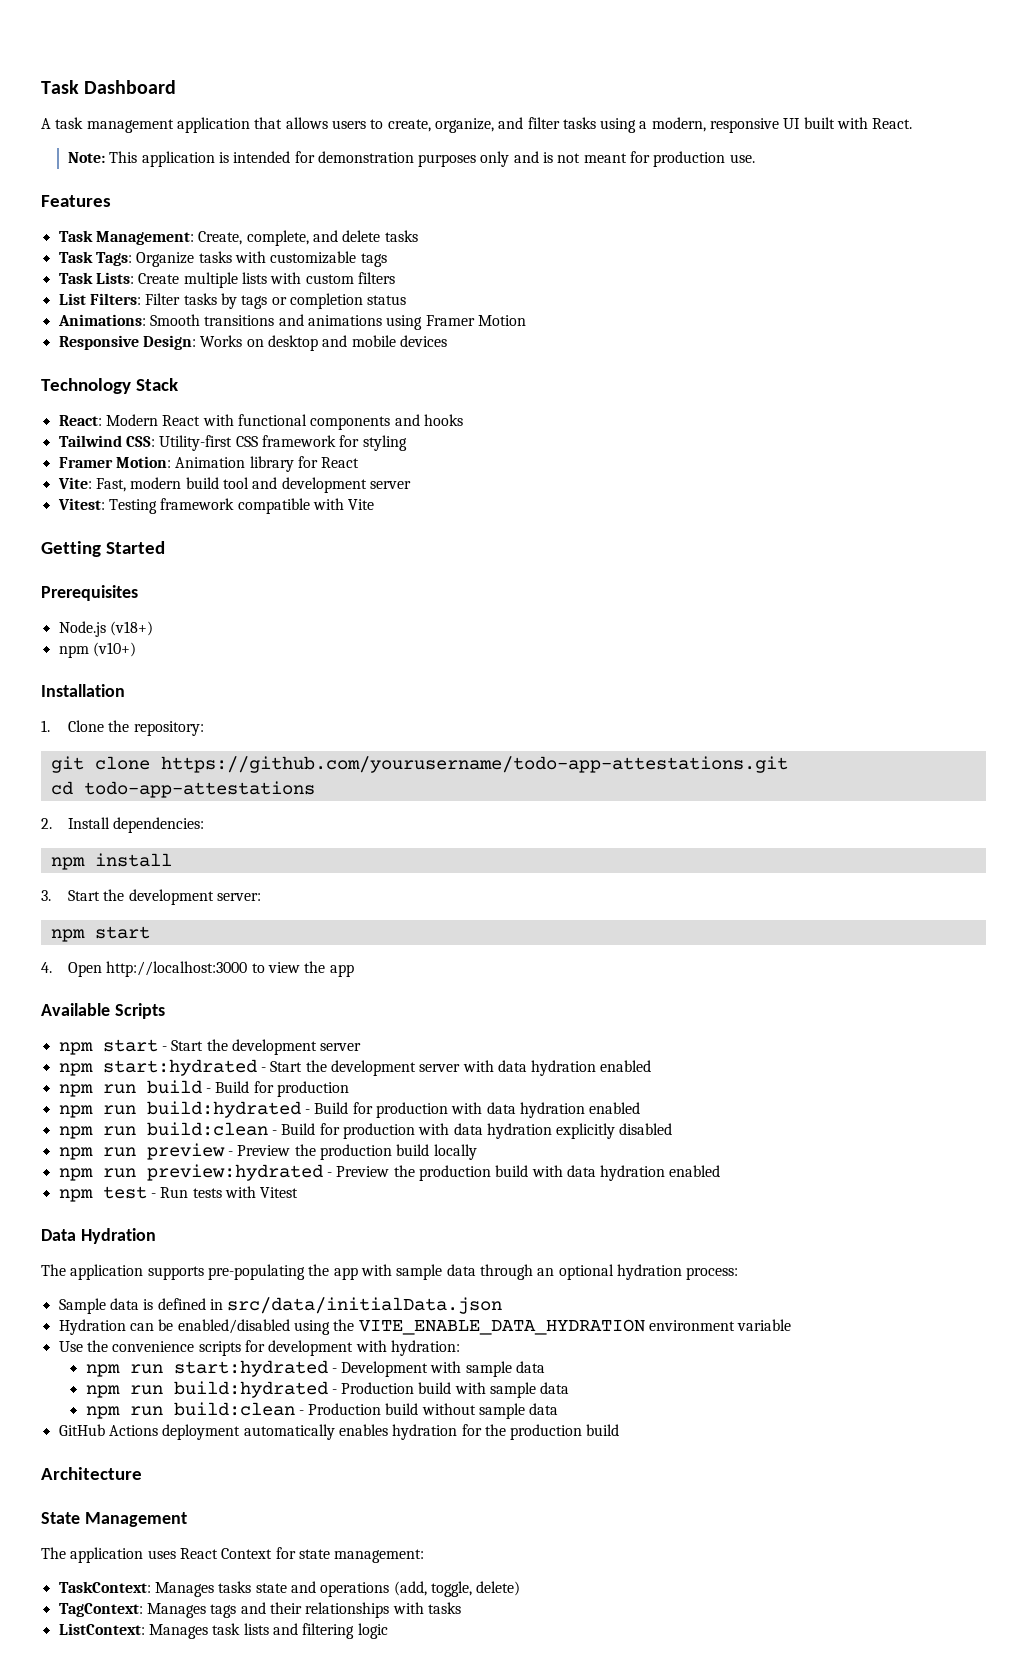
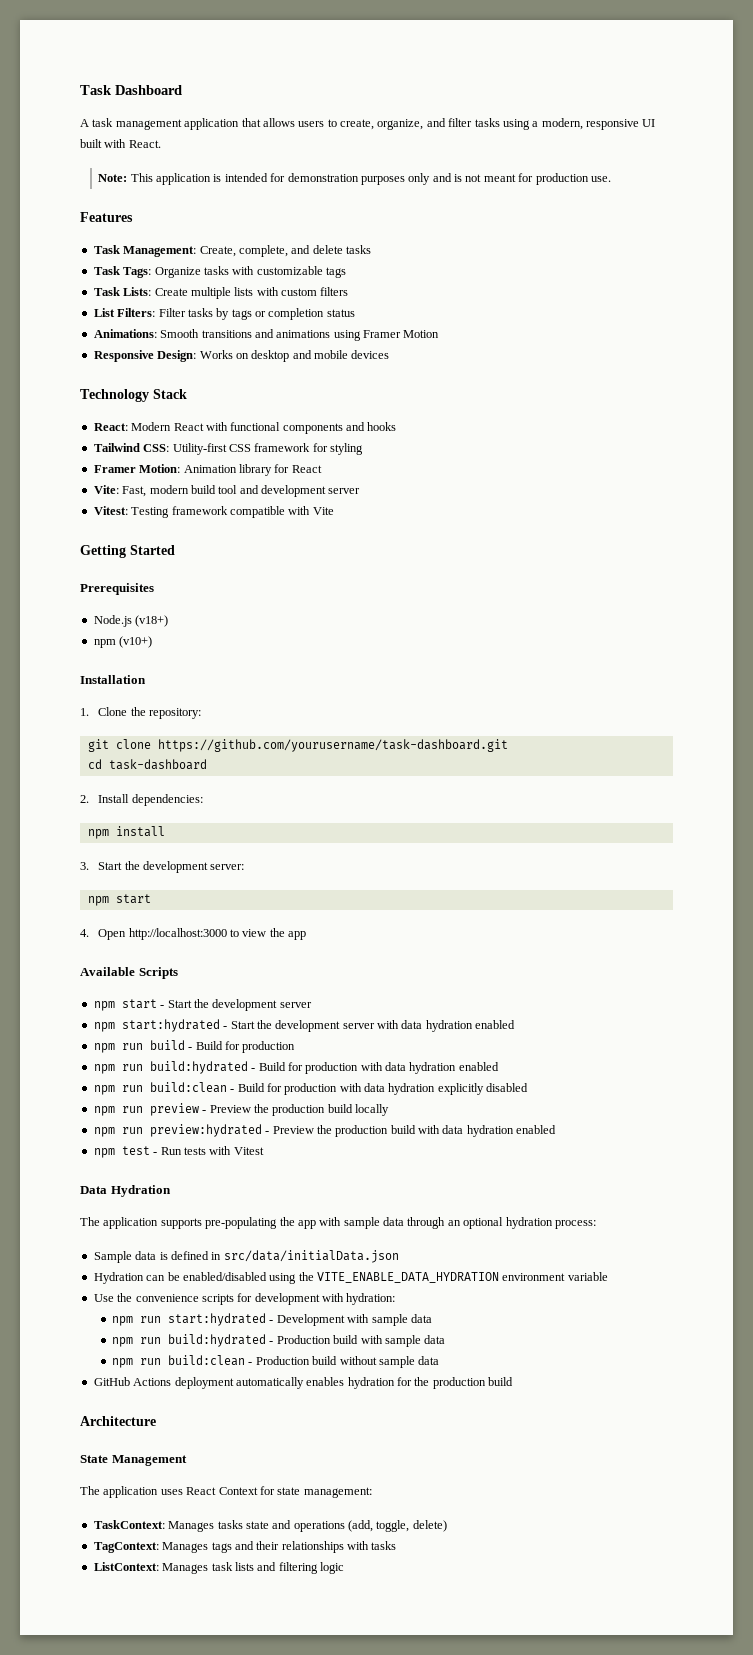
- git clone https://github.com/yourusername/todo-app-attestations.git
+ git clone https://github.com/yourusername/task-dashboard.git
- cd todo-app-attestations
+ cd task-dashboard

